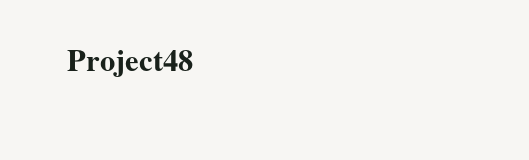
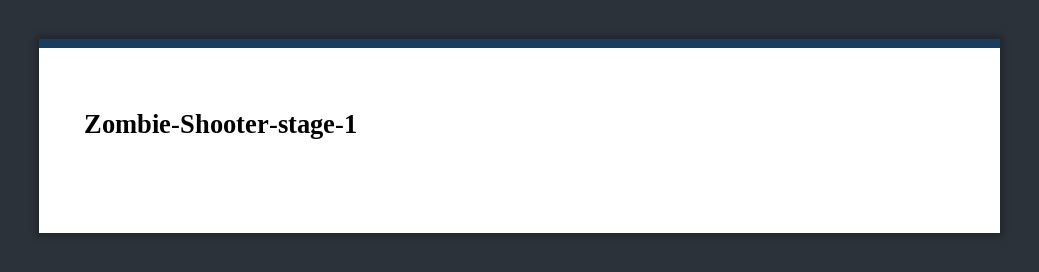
- Project48
+ Zombie-Shooter-stage-1

